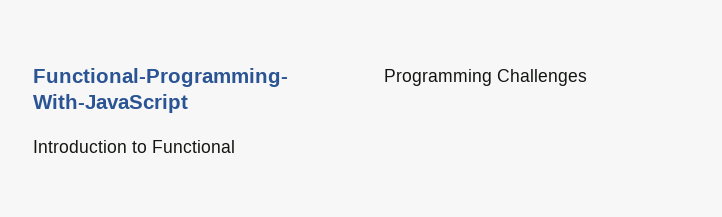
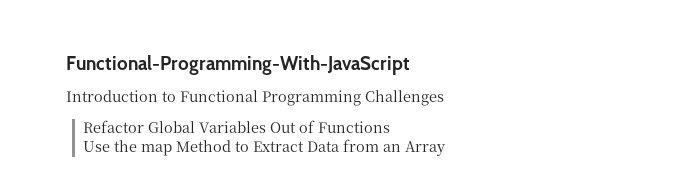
+ Refactor Global Variables Out of Functions
+ Use the map Method to Extract Data from an Array

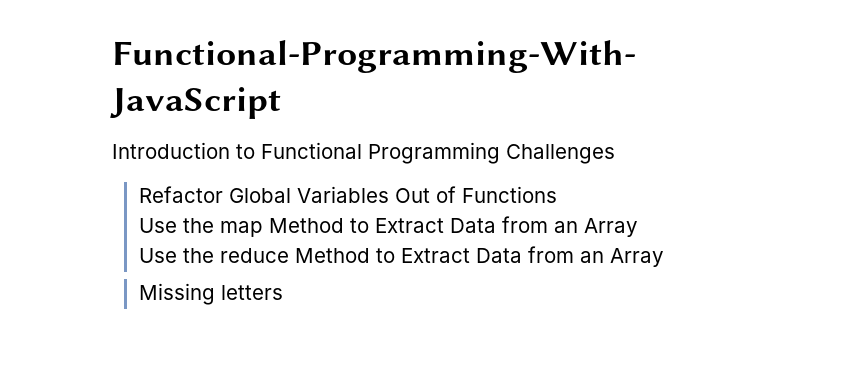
+ Use the reduce Method to Extract Data from an Array
+ Missing letters

